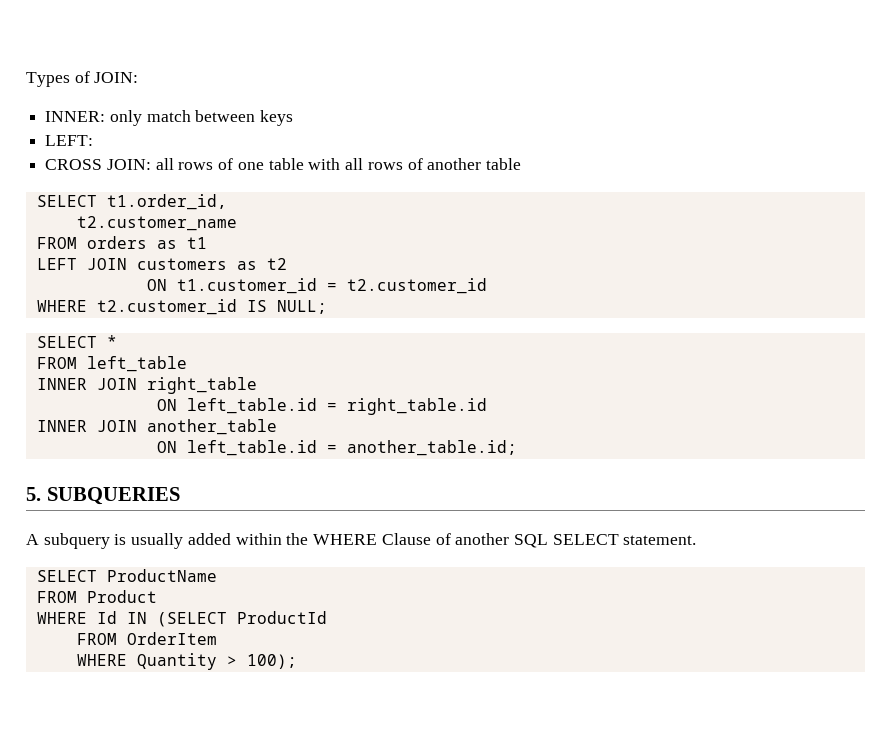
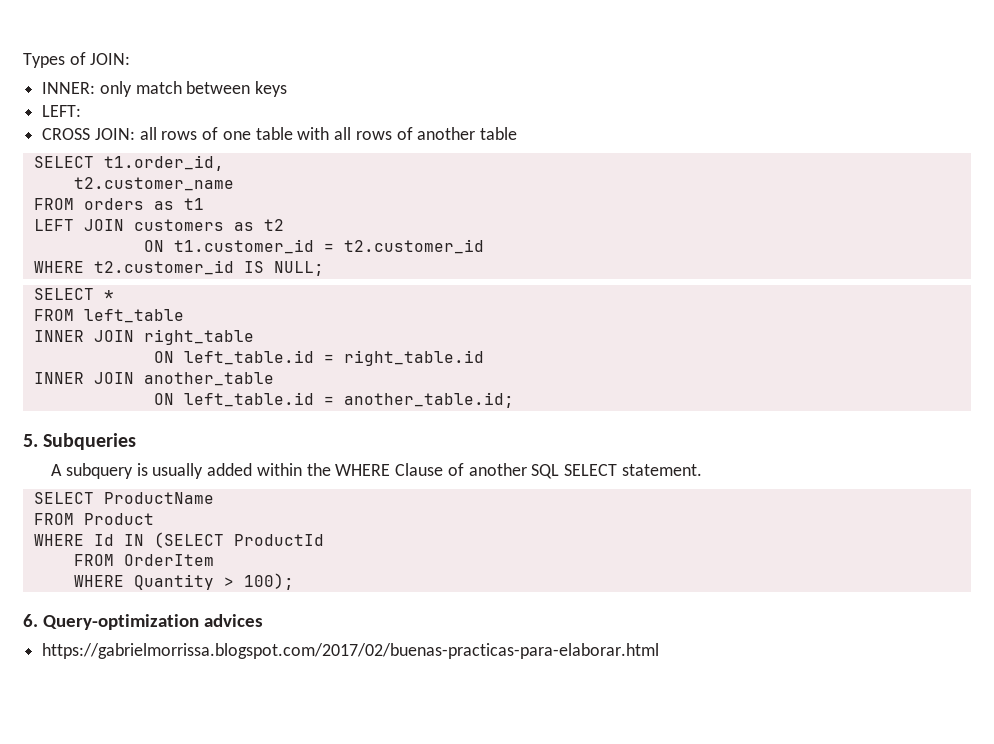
- 5. SUBQUERIES
+ 5. Subqueries
+ 6. Query-optimization advices
+ https://gabrielmorrissa.blogspot.com/2017/02/buenas-practicas-para-elaborar.html

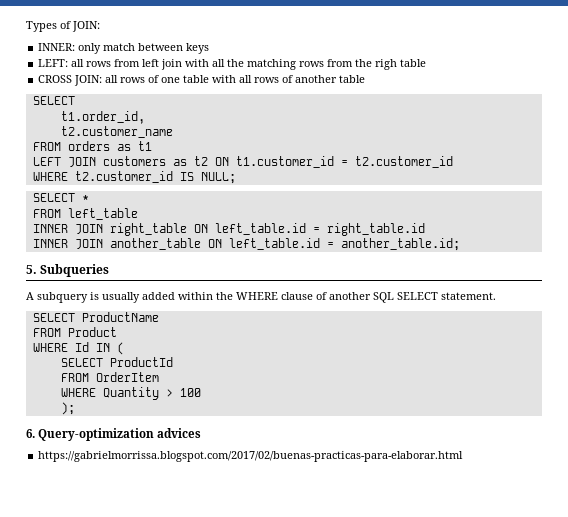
- LEFT:
+ LEFT: all rows from left join with all the matching rows from the righ table
  CROSS JOIN: all rows of one table with all rows of another table
- SELECT t1.order_id,
+ SELECT
+ t1.order_id,
- LEFT JOIN customers as t2
- ON t1.customer_id = t2.customer_id
+ LEFT JOIN customers as t2 ON t1.customer_id = t2.customer_id
- INNER JOIN right_table
- ON left_table.id = right_table.id
+ INNER JOIN right_table ON left_table.id = right_table.id
- INNER JOIN another_table
- ON left_table.id = another_table.id;
+ INNER JOIN another_table ON left_table.id = another_table.id;
- A subquery is usually added within the WHERE Clause of another SQL SELECT statement.
+ A subquery is usually added within the WHERE clause of another SQL SELECT statement.
- WHERE Id IN (SELECT ProductId
+ WHERE Id IN (
+ SELECT ProductId
- WHERE Quantity > 100);
+ WHERE Quantity > 100
+ );

